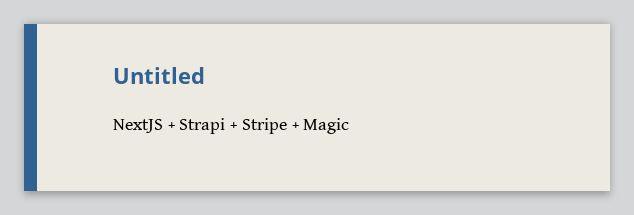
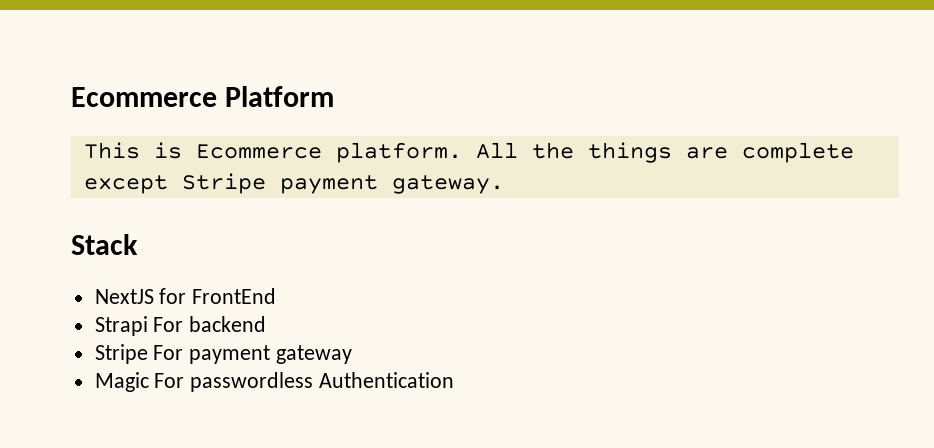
- Untitled
- NextJS + Strapi + Stripe + Magic
+ Ecommerce Platform
+ This is Ecommerce platform. All the things are complete except Stripe payment gateway.
+ Stack
+ NextJS for FrontEnd
+ Strapi For backend
+ Stripe For payment gateway
+ Magic For passwordless Authentication

